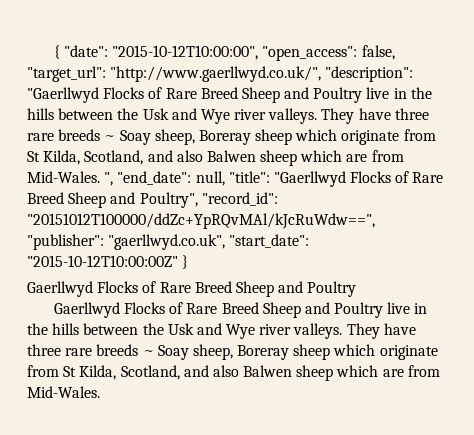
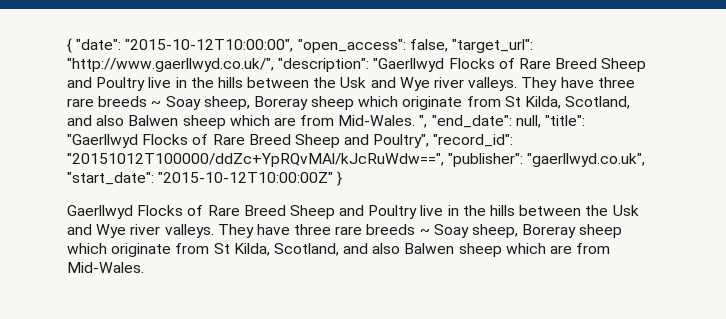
  ", "end_date": null, "title": "Gaerllwyd Flocks of Rare Breed Sheep and Poultry", "record_id": "20151012T100000/ddZc+YpRQvMAl/kJcRuWdw==", "publisher": "gaerllwyd.co.uk", "start_date": "2015-10-12T10:00:00Z" }
- Gaerllwyd Flocks of Rare Breed Sheep and Poultry

